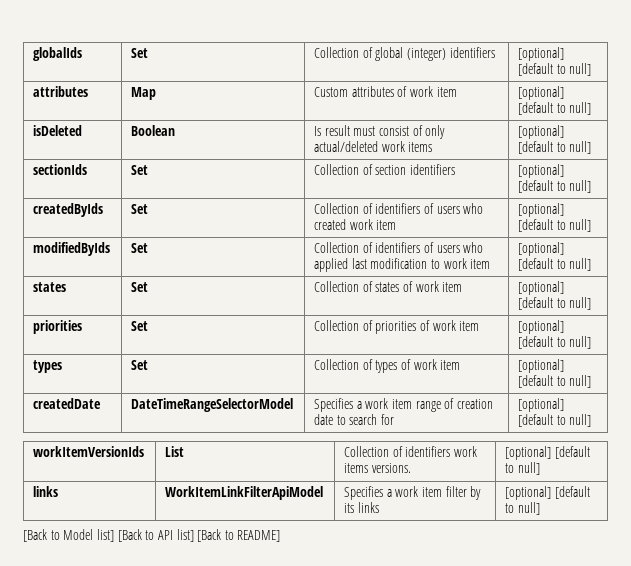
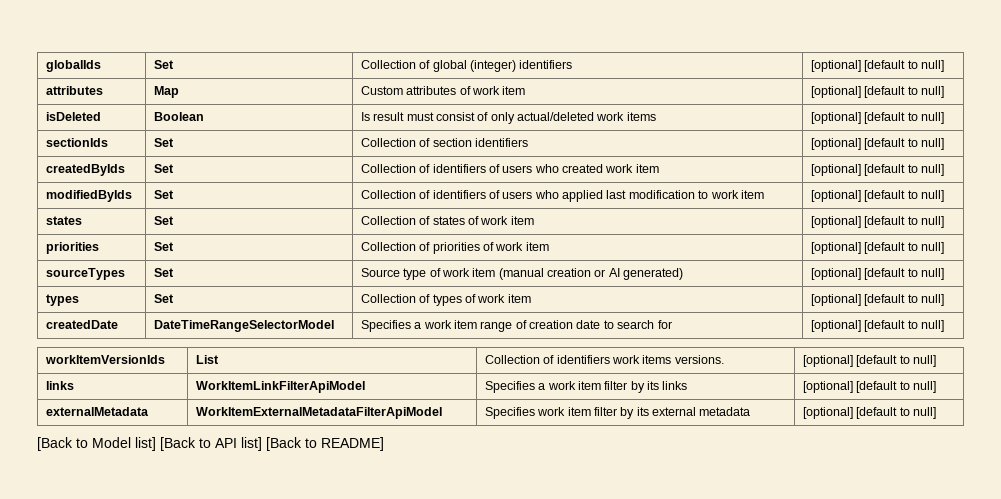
+ sourceTypes | Set | Source type of work item (manual creation or AI generated) | [optional] [default to null]
+ externalMetadata | WorkItemExternalMetadataFilterApiModel | Specifies work item filter by its external metadata | [optional] [default to null]

